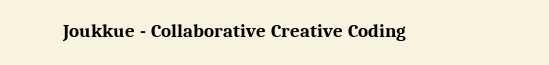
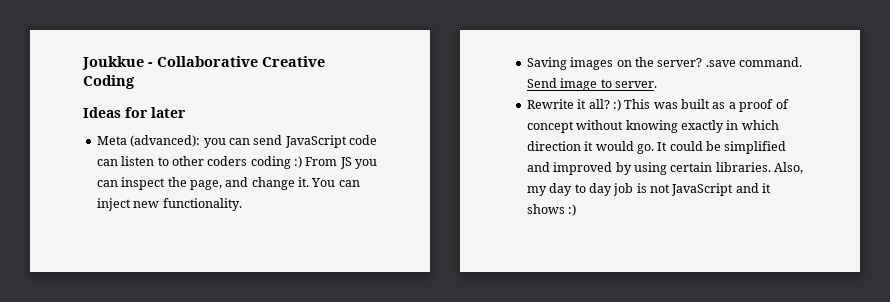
+ Ideas for later
+ Meta (advanced): you can send JavaScript code can listen to other coders coding :) From JS you can inspect the page, and change it. You can inject new functionality.
+ Saving images on the server? .save command. Send image to server.
+ Rewrite it all? :) This was built as a proof of concept without knowing exactly in which direction it would go. It could be simplified and improved by using certain libraries. Also, my day to day job is not JavaScript and it shows :)

